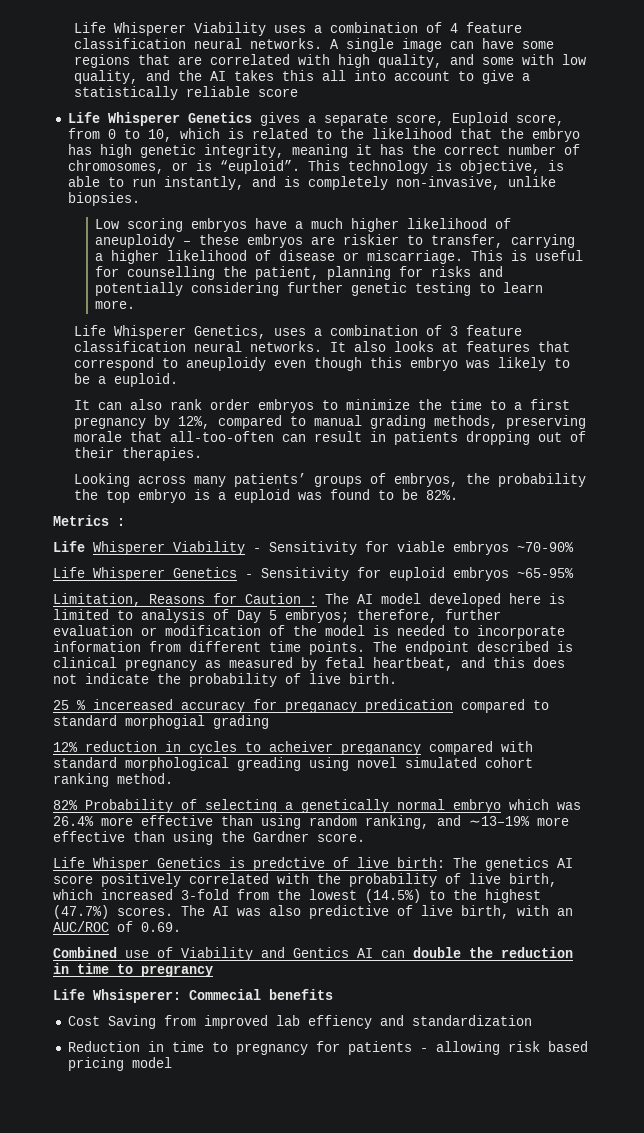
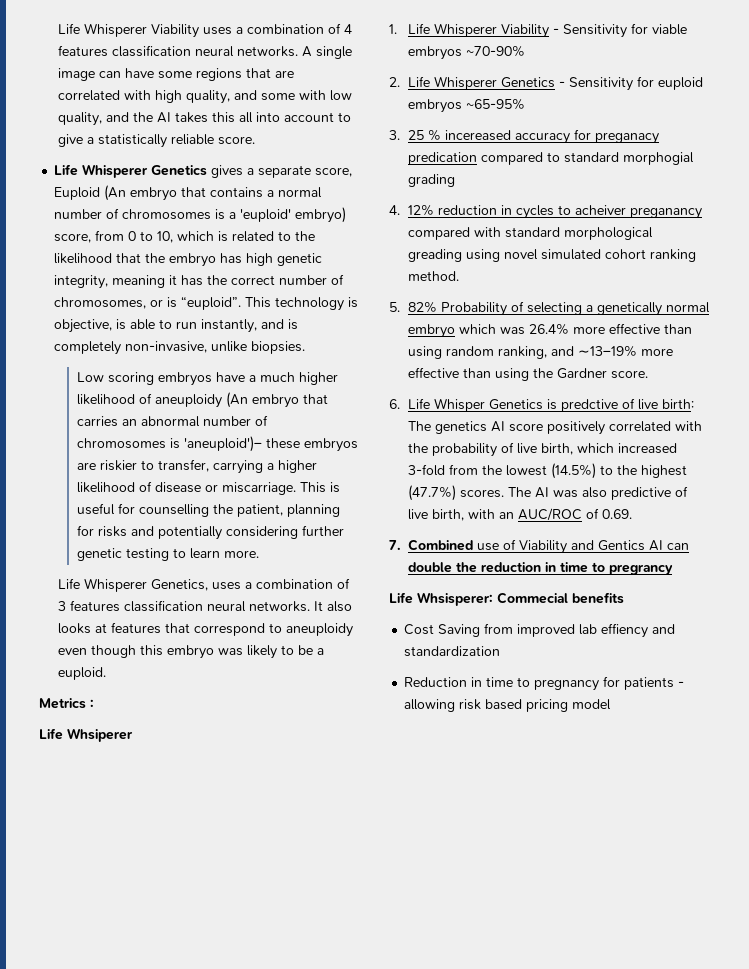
- Life Whisperer Viability uses a combination of 4 feature classification neural networks.
+ Life Whisperer Viability uses a combination of 4 features classification neural networks.
- A single image can have some regions that are correlated with high quality, and some with low quality, and the AI takes this all into account to give a statistically reliable score
+ A single image can have some regions that are correlated with high quality, and some with low quality, and the AI takes this all into account to give a statistically reliable score.
- Life Whisperer Genetics gives a separate score, Euploid score, from 0 to 10, which is related to the likelihood that the embryo has high genetic integrity, meaning it has the correct number of chromosomes, or is “euploid”.
+ Life Whisperer Genetics gives a separate score, Euploid (An embryo that contains a normal number of chromosomes is a 'euploid' embryo) score, from 0 to 10, which is related to the likelihood that the embryo has high genetic integrity, meaning it has the correct number of chromosomes, or is “euploid”.
- Low scoring embryos have a much higher likelihood of aneuploidy – these embryos are riskier to transfer, carrying a higher likelihood of disease or miscarriage.
+ Low scoring embryos have a much higher likelihood of aneuploidy (An embryo that carries an abnormal number of chromosomes is 'aneuploid')– these embryos are riskier to transfer, carrying a higher likelihood of disease or miscarriage.
- Life Whisperer Genetics, uses a combination of 3 feature classification neural networks.
+ Life Whisperer Genetics, uses a combination of 3 features classification neural networks.
- It can also rank order embryos to minimize the time to a first pregnancy by 12%, compared to manual grading methods, preserving morale that all-too-often can result in patients dropping out of their therapies.
- Looking across many patients’ groups of embryos, the probability the top embryo is a euploid was found to be 82%.
- Life Whisperer Viability - Sensitivity for viable embryos ~70-90%
+ Life Whsiperer
+ 1. Life Whisperer Viability - Sensitivity for viable embryos ~70-90%
- Life Whisperer Genetics - Sensitivity for euploid embryos ~65-95%
+ 2. Life Whisperer Genetics - Sensitivity for euploid embryos ~65-95%
- Limitation, Reasons for Caution : The AI model developed here is limited to analysis of Day 5 embryos; therefore, further evaluation or modification of the model is needed to incorporate information from different time points. The endpoint described is clinical pregnancy as measured by fetal heartbeat, and this does not indicate the probability of live birth.
- 25 % incereased accuracy for preganacy predication compared to standard morphogial grading
+ 3. 25 % incereased accuracy for preganacy predication compared to standard morphogial grading
- 12% reduction in cycles to acheiver preganancy compared with standard morphological greading using novel simulated cohort ranking method.
+ 4. 12% reduction in cycles to acheiver preganancy compared with standard morphological greading using novel simulated cohort ranking method.
- 82% Probability of selecting a genetically normal embryo which was 26.4% more effective than using random ranking, and ∼13–19% more effective than using the Gardner score.
+ 5. 82% Probability of selecting a genetically normal embryo which was 26.4% more effective than using random ranking, and ∼13–19% more effective than using the Gardner score.
- Life Whisper Genetics is predctive of live birth: The genetics AI score positively correlated with the probability of live birth, which increased 3-fold from the lowest (14.5%) to the highest (47.7%) scores.
+ 6. Life Whisper Genetics is predctive of live birth: The genetics AI score positively correlated with the probability of live birth, which increased 3-fold from the lowest (14.5%) to the highest (47.7%) scores.
- Combined use of Viability and Gentics AI can double the reduction in time to pregrancy
+ 7. Combined use of Viability and Gentics AI can double the reduction in time to pregrancy

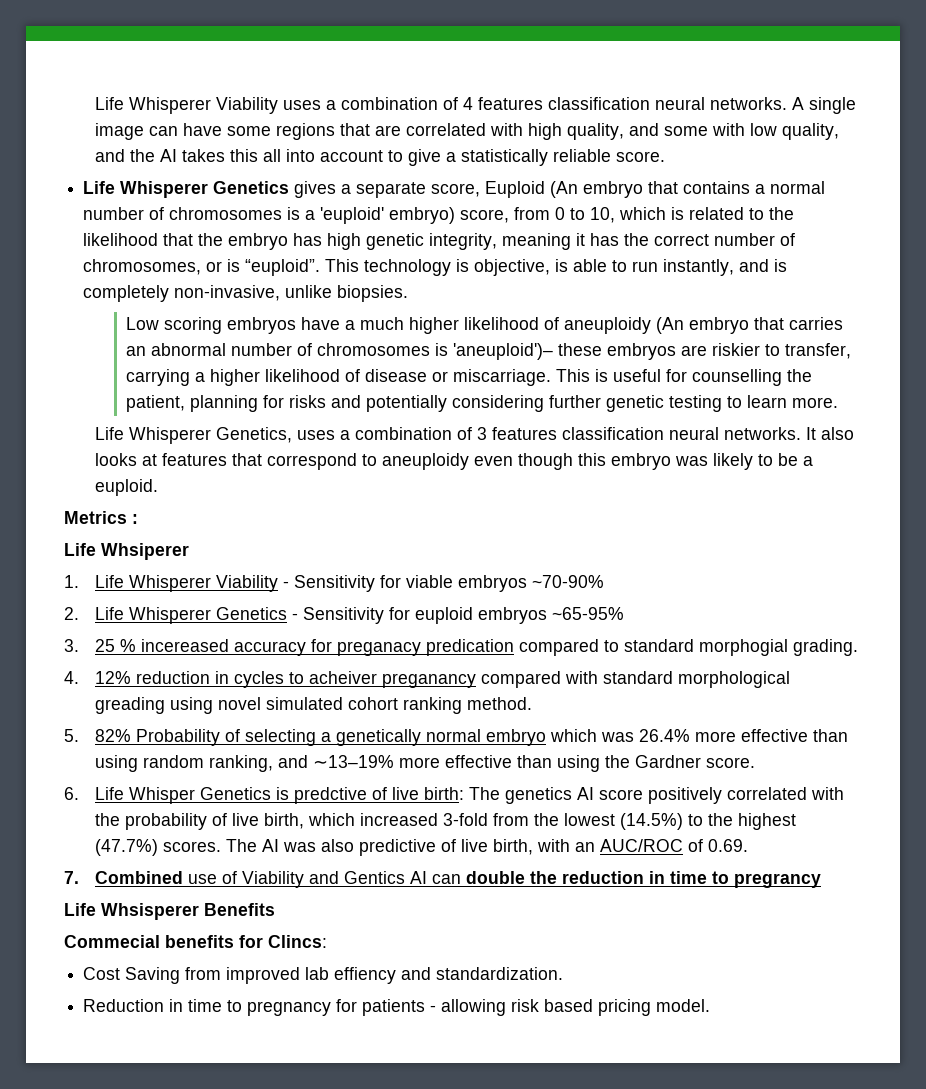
- 3. 25 % incereased accuracy for preganacy predication compared to standard morphogial grading
+ 3. 25 % incereased accuracy for preganacy predication compared to standard morphogial grading.
- Life Whsisperer: Commecial benefits
+ Life Whsisperer Benefits
+ Commecial benefits for Clincs:
- Cost Saving from improved lab effiency and standardization
+ Cost Saving from improved lab effiency and standardization.
- Reduction in time to pregnancy for patients - allowing risk based pricing model
+ Reduction in time to pregnancy for patients - allowing risk based pricing model.

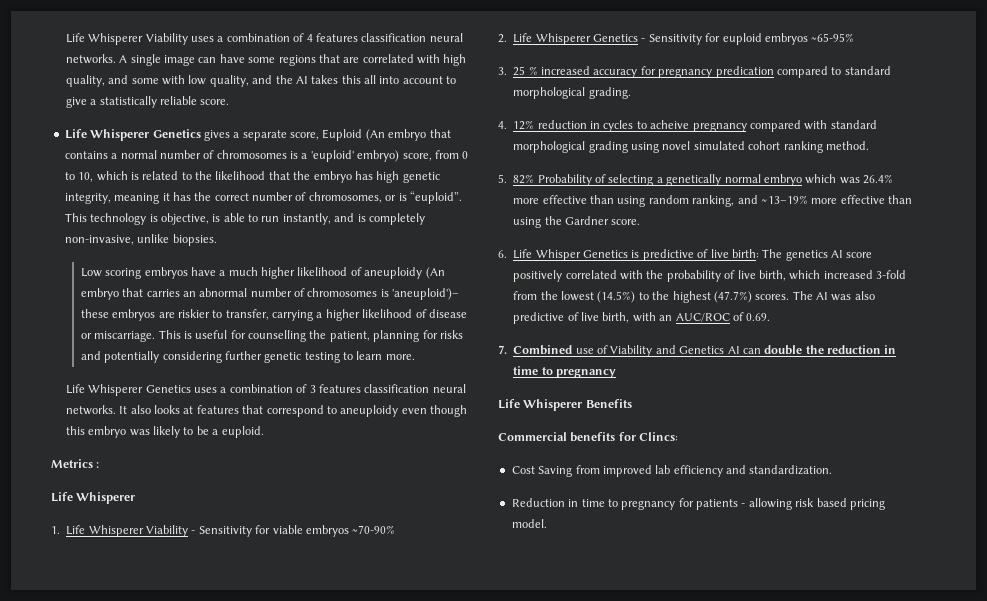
- Life Whisperer Genetics, uses a combination of 3 features classification neural networks.
+ Life Whisperer Genetics uses a combination of 3 features classification neural networks.
  Metrics :
- Life Whsiperer
+ Life Whisperer
- 3. 25 % incereased accuracy for preganacy predication compared to standard morphogial grading.
+ 3. 25 % increased accuracy for pregnancy predication compared to standard morphological grading.
- 4. 12% reduction in cycles to acheiver preganancy compared with standard morphological greading using novel simulated cohort ranking method.
+ 4. 12% reduction in cycles to acheive pregnancy compared with standard morphological grading using novel simulated cohort ranking method.
- 6. Life Whisper Genetics is predctive of live birth: The genetics AI score positively correlated with the probability of live birth, which increased 3-fold from the lowest (14.5%) to the highest (47.7%) scores.
+ 6. Life Whisper Genetics is predictive of live birth: The genetics AI score positively correlated with the probability of live birth, which increased 3-fold from the lowest (14.5%) to the highest (47.7%) scores.
- 7. Combined use of Viability and Gentics AI can double the reduction in time to pregrancy
- Life Whsisperer Benefits
+ 7. Combined use of Viability and Genetics AI can double the reduction in time to pregnancy
+ Life Whisperer Benefits
- Commecial benefits for Clincs:
+ Commercial benefits for Clincs:
- Cost Saving from improved lab effiency and standardization.
+ Cost Saving from improved lab efficiency and standardization.

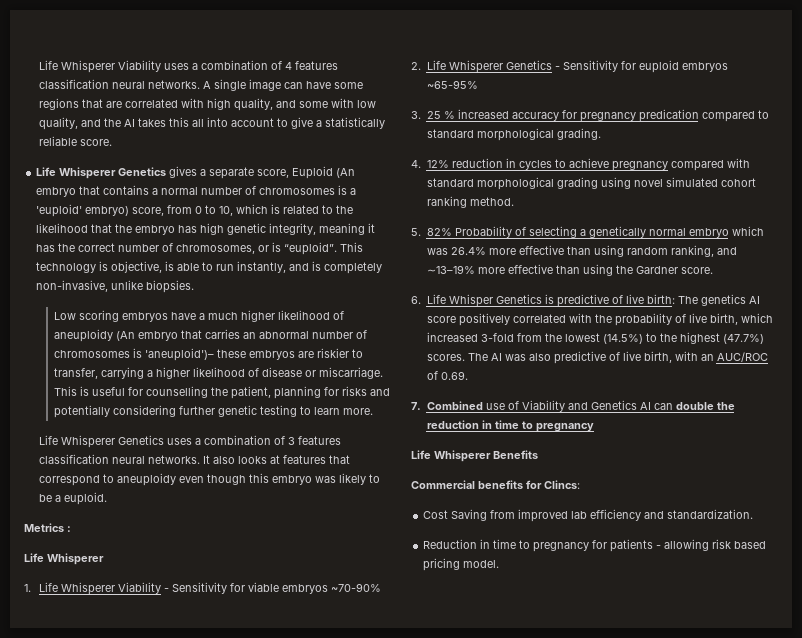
- 4. 12% reduction in cycles to acheive pregnancy compared with standard morphological grading using novel simulated cohort ranking method.
+ 4. 12% reduction in cycles to achieve pregnancy compared with standard morphological grading using novel simulated cohort ranking method.

